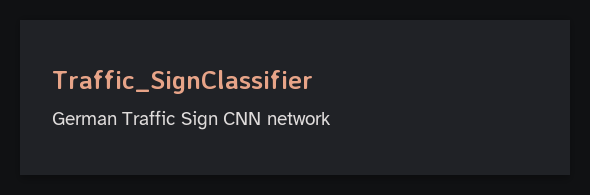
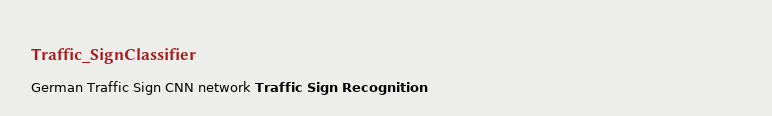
- German Traffic Sign CNN network
+ German Traffic Sign CNN network Traffic Sign Recognition

